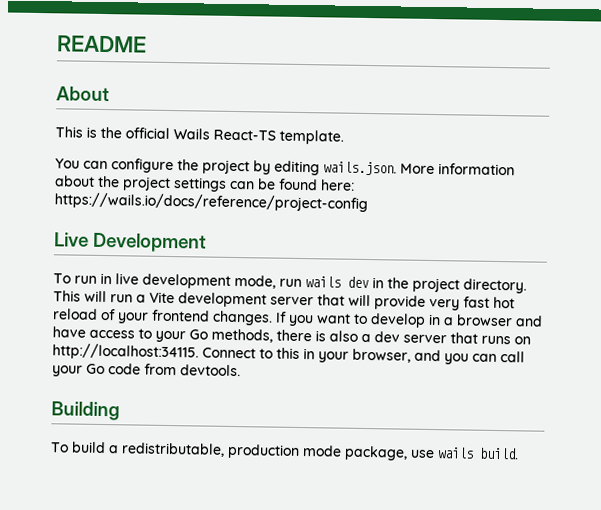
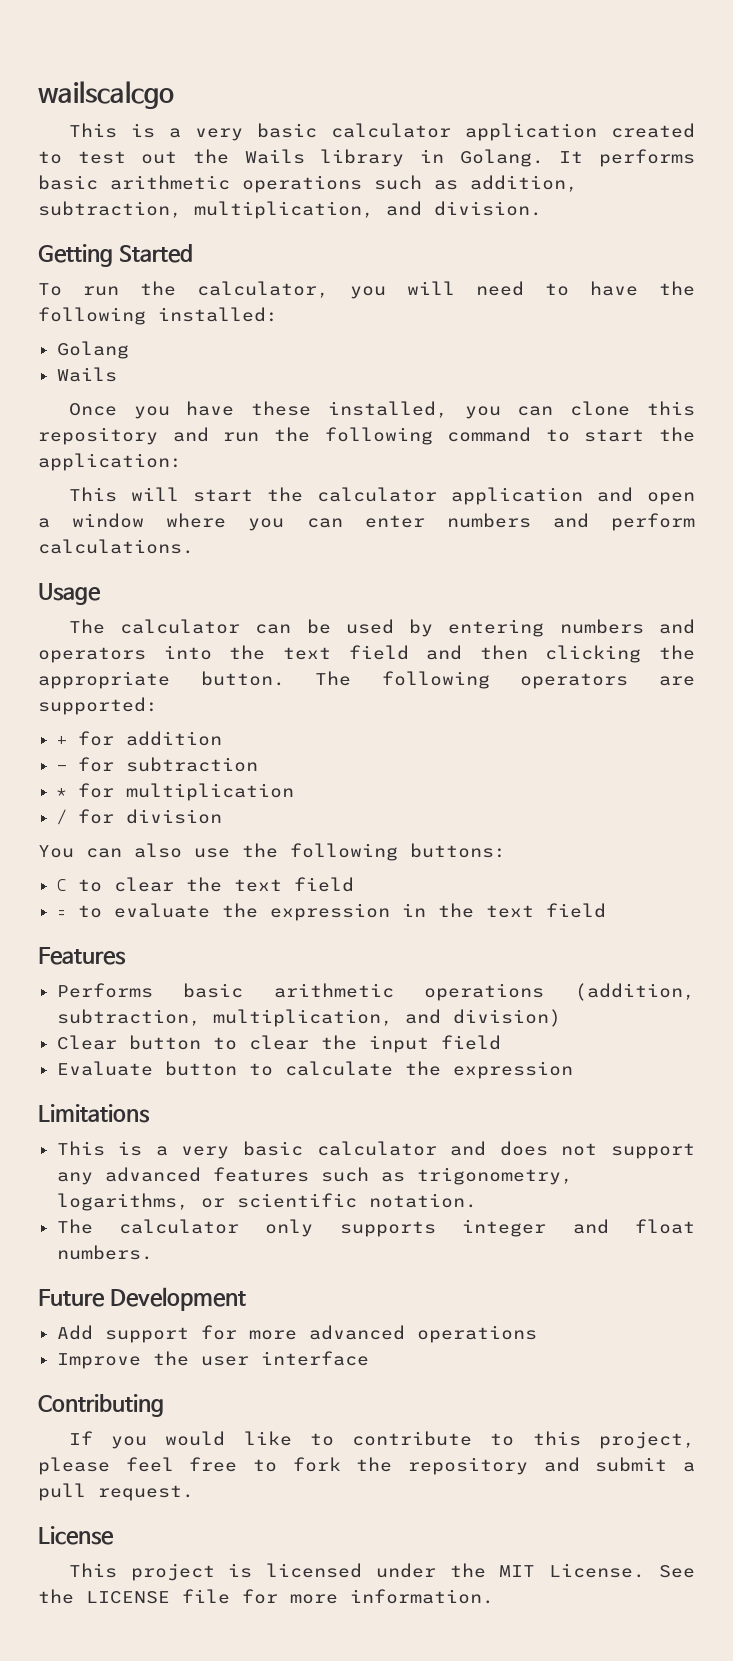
- README
- About
- This is the official Wails React-TS template.
- You can configure the project by editing wails.json. More information about the project settings can be found here: https://wails.io/docs/reference/project-config
- Live Development
- To run in live development mode, run wails dev in the project directory. This will run a Vite development server that will provide very fast hot reload of your frontend changes. If you want to develop in a browser and have access to your Go methods, there is also a dev server that runs on http://localhost:34115. Connect to this in your browser, and you can call your Go code from devtools.
- Building
- To build a redistributable, production mode package, use wails build.
+ wailscalcgo
+ This is a very basic calculator application created to test out the Wails library in Golang. It performs basic arithmetic operations such as addition, subtraction, multiplication, and division.
+ Getting Started
+ To run the calculator, you will need to have the following installed:
+ Golang
+ Wails
+ Once you have these installed, you can clone this repository and run the following command to start the application:
+ This will start the calculator application and open a window where you can enter numbers and perform calculations.
+ Usage
+ The calculator can be used by entering numbers and operators into the text field and then clicking the appropriate button. The following operators are supported:
+ + for addition
+ - for subtraction
+ * for multiplication
+ / for division
+ You can also use the following buttons:
+ C to clear the text field
+ = to evaluate the expression in the text field
+ Features
+ Performs basic arithmetic operations (addition, subtraction, multiplication, and division)
+ Clear button to clear the input field
+ Evaluate button to calculate the expression
+ Limitations
+ This is a very basic calculator and does not support any advanced features such as trigonometry, logarithms, or scientific notation.
+ The calculator only supports integer and float numbers.
+ Future Development
+ Add support for more advanced operations
+ Improve the user interface
+ Contributing
+ If you would like to contribute to this project, please feel free to fork the repository and submit a pull request.
+ License
+ This project is licensed under the MIT License. See the LICENSE file for more information.

